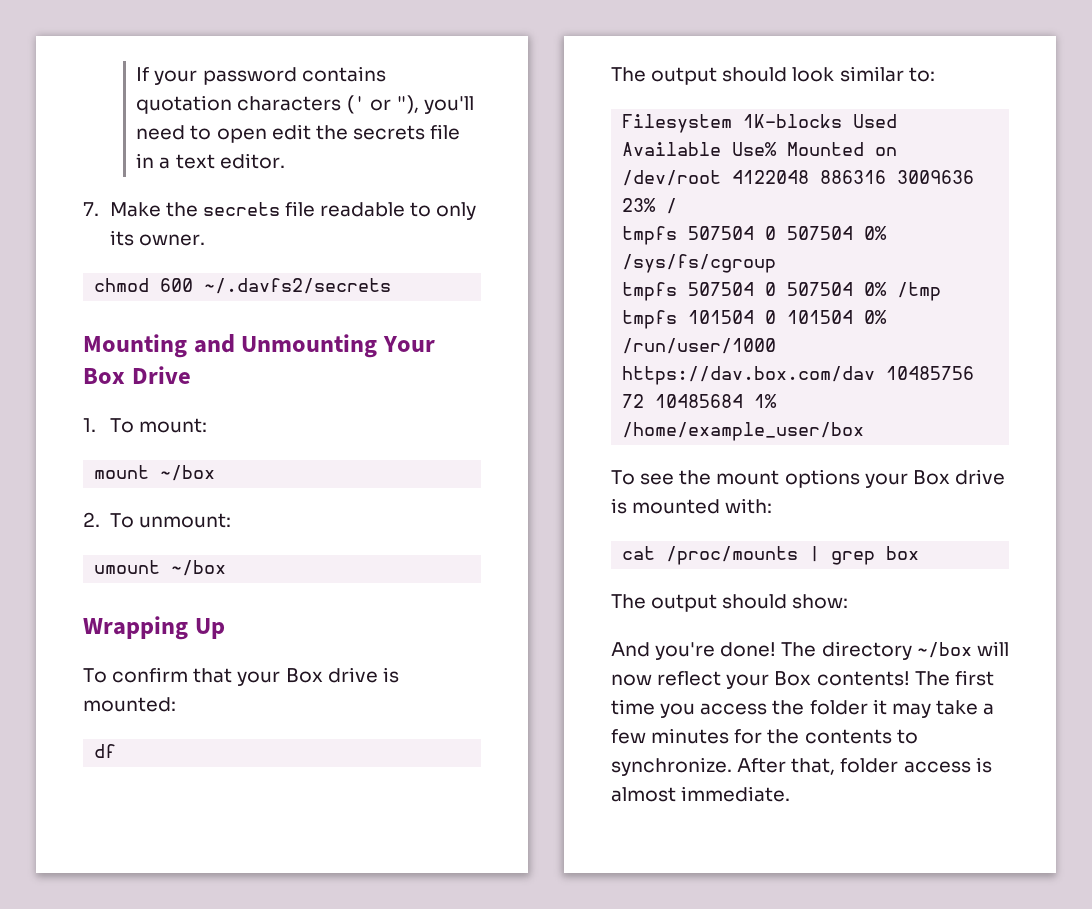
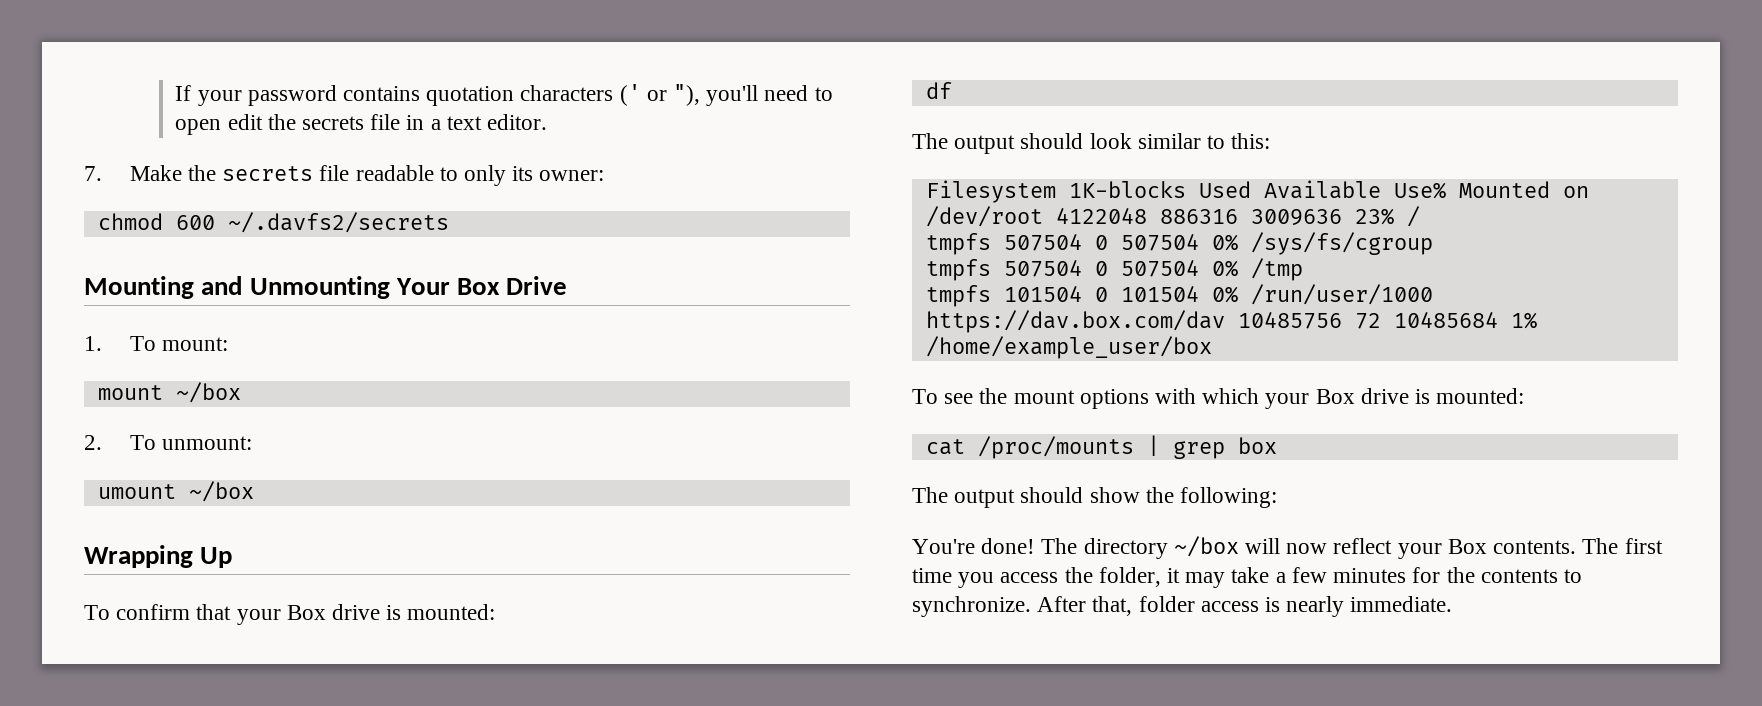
- 7. Make the secrets file readable to only its owner.
+ 7. Make the secrets file readable to only its owner:
- The output should look similar to:
+ The output should look similar to this:
- To see the mount options your Box drive is mounted with:
+ To see the mount options with which your Box drive is mounted:
- The output should show:
- And you're done!
+ The output should show the following:
+ You're done!
- The directory ~/box will now reflect your Box contents!
+ The directory ~/box will now reflect your Box contents.
- The first time you access the folder it may take a few minutes for the contents to synchronize.
+ The first time you access the folder, it may take a few minutes for the contents to synchronize.
- After that, folder access is almost immediate.
+ After that, folder access is nearly immediate.

